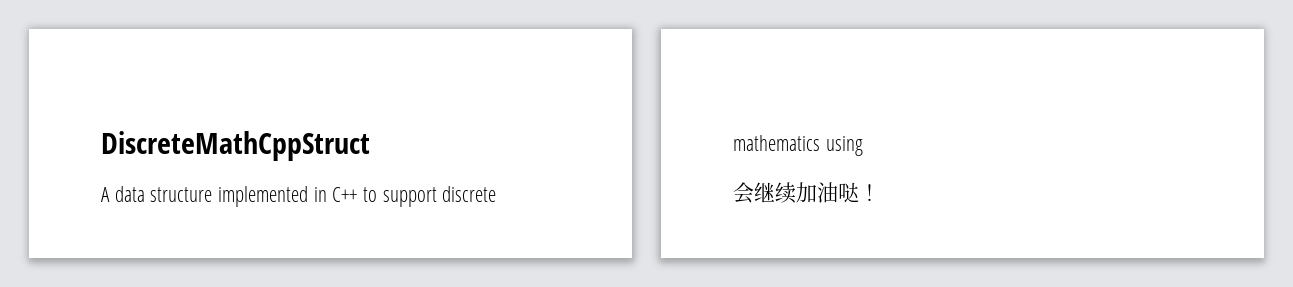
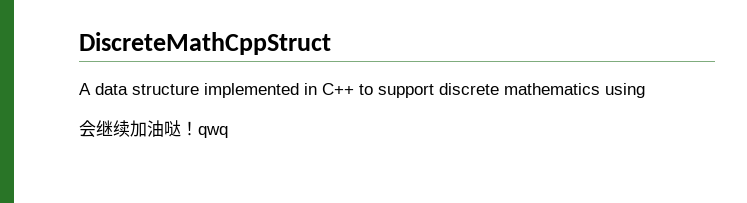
- 会继续加油哒！
+ 会继续加油哒！qwq

